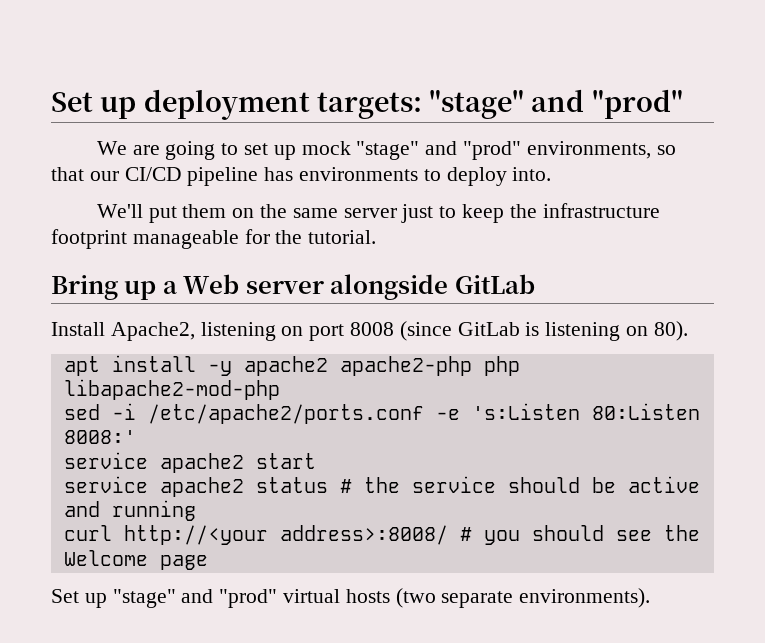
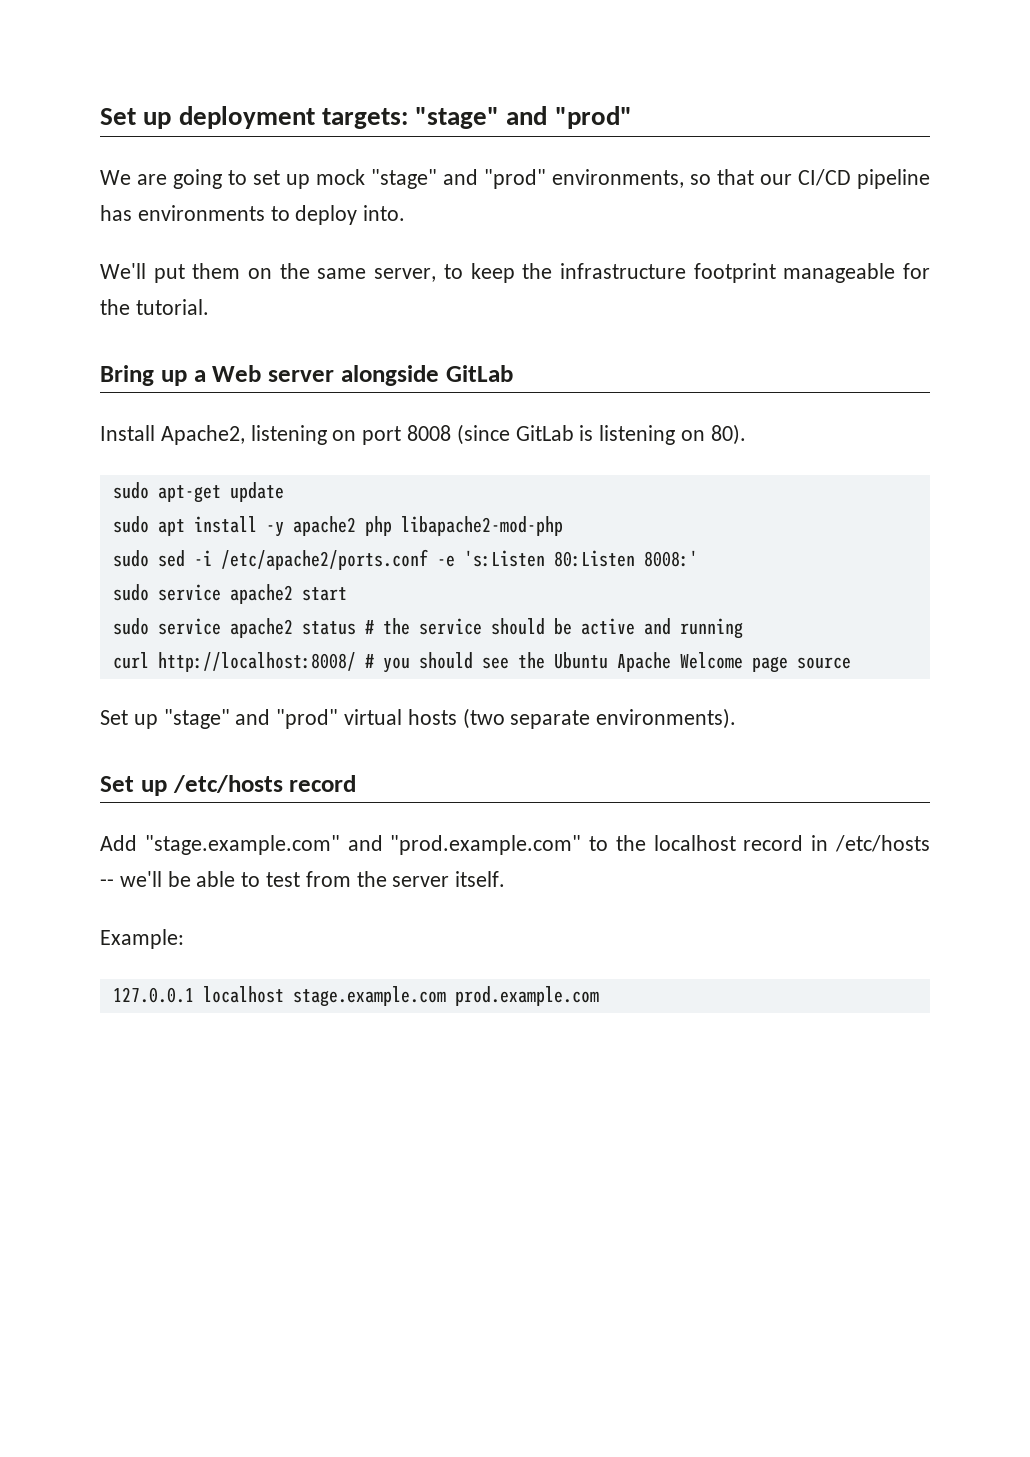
- We'll put them on the same server just to keep the infrastructure footprint manageable for the tutorial.
+ We'll put them on the same server, to keep the infrastructure footprint manageable for the tutorial.
- apt install -y apache2 apache2-php php libapache2-mod-php
+ sudo apt-get update
+ sudo apt install -y apache2 php libapache2-mod-php
- sed -i /etc/apache2/ports.conf -e 's:Listen 80:Listen 8008:'
+ sudo sed -i /etc/apache2/ports.conf -e 's:Listen 80:Listen 8008:'
- service apache2 start
+ sudo service apache2 start
- service apache2 status # the service should be active and running
+ sudo service apache2 status # the service should be active and running
- curl http://<your address>:8008/ # you should see the Welcome page
+ curl http://localhost:8008/ # you should see the Ubuntu Apache Welcome page source
+ Set up /etc/hosts record
+ Add "stage.example.com" and "prod.example.com" to the localhost record in /etc/hosts -- we'll be able to test from the server itself.
+ Example:
+ 127.0.0.1 localhost stage.example.com prod.example.com

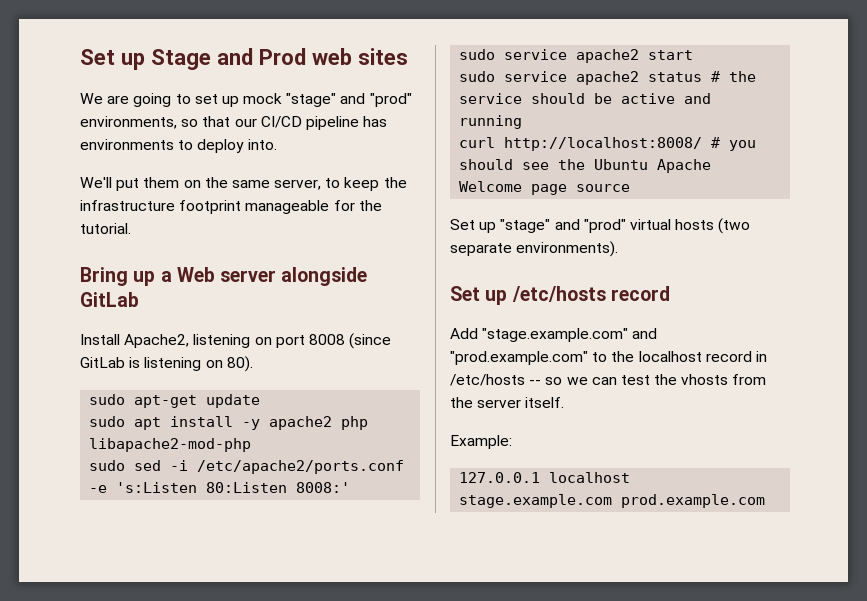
- Set up deployment targets: "stage" and "prod"
+ Set up Stage and Prod web sites
- Add "stage.example.com" and "prod.example.com" to the localhost record in /etc/hosts -- we'll be able to test from the server itself.
+ Add "stage.example.com" and "prod.example.com" to the localhost record in /etc/hosts -- so we can test the vhosts from the server itself.

